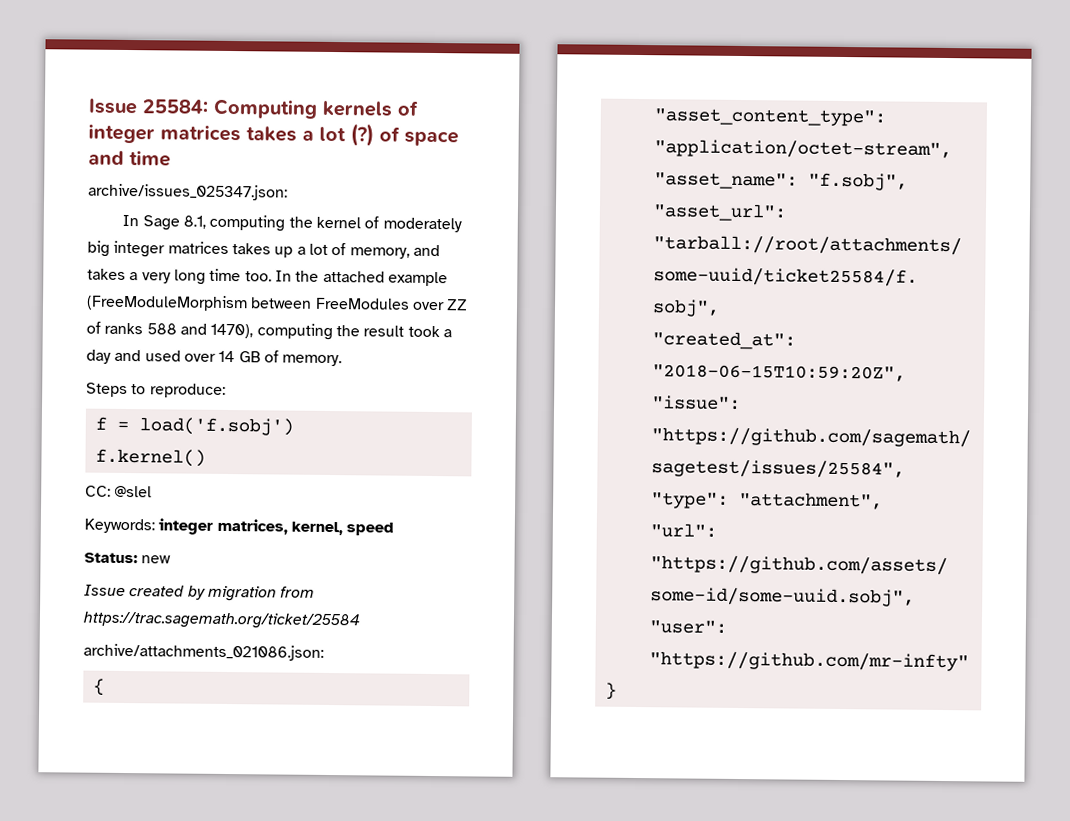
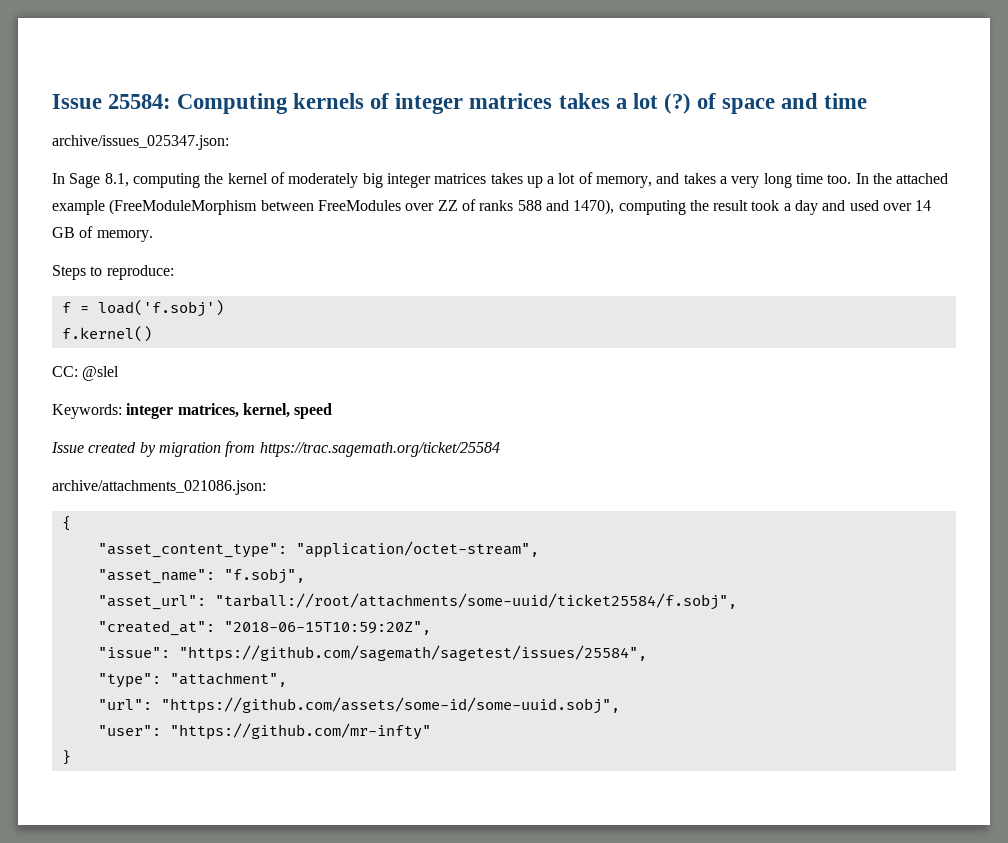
- Status: new

